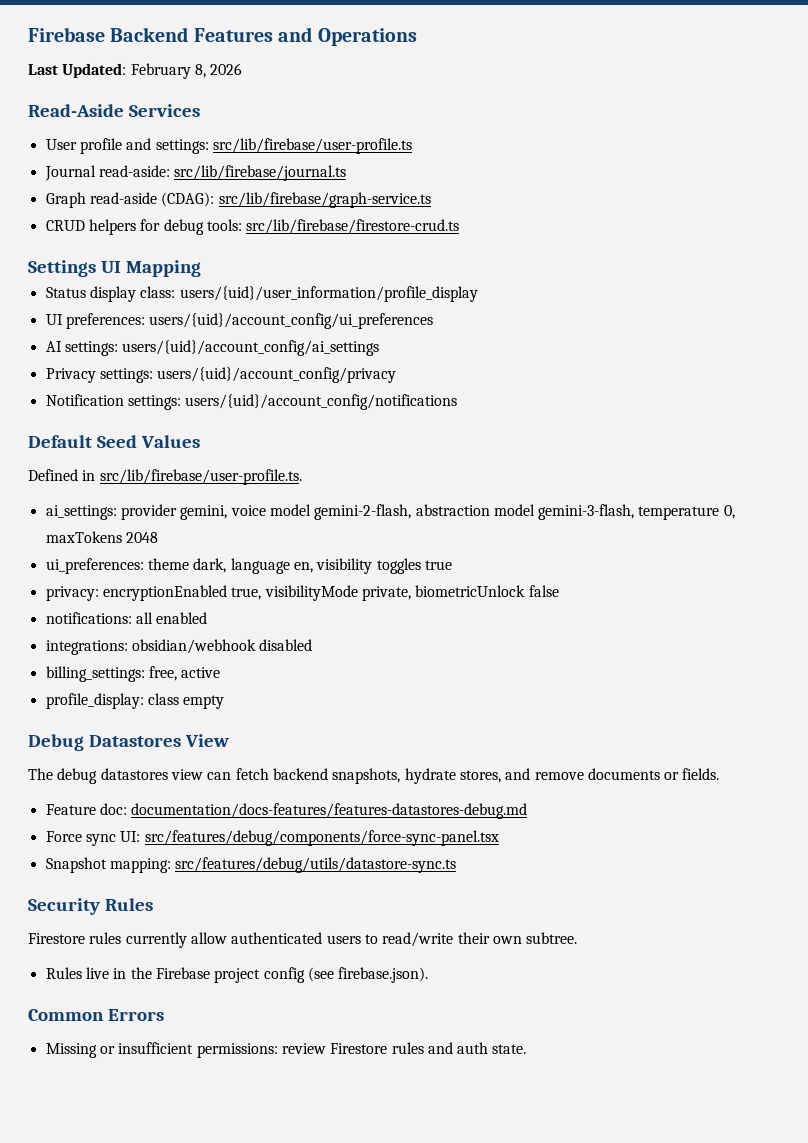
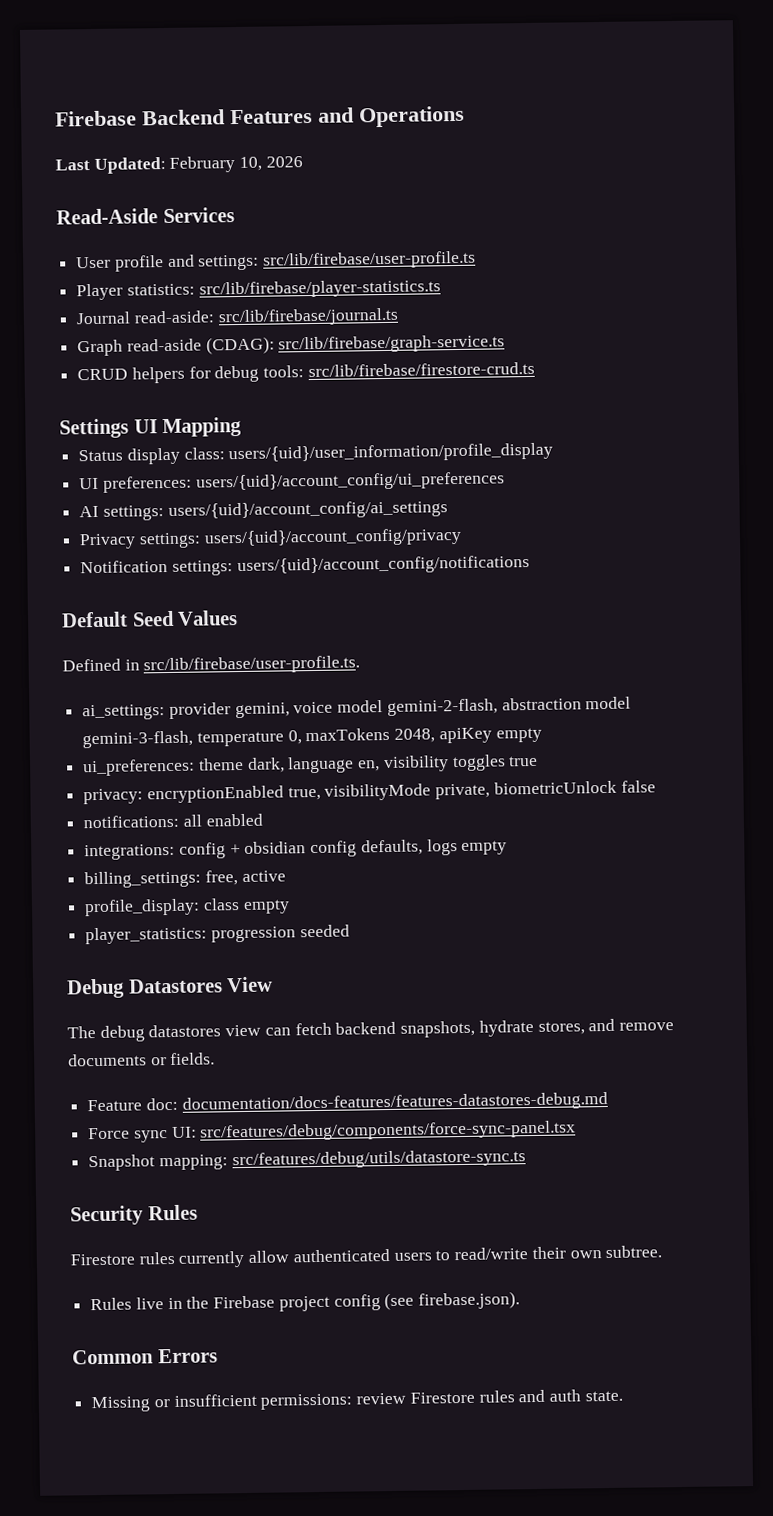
- Last Updated: February 8, 2026
+ Last Updated: February 10, 2026
+ Player statistics: src/lib/firebase/player-statistics.ts
- ai_settings: provider gemini, voice model gemini-2-flash, abstraction model gemini-3-flash, temperature 0, maxTokens 2048
+ ai_settings: provider gemini, voice model gemini-2-flash, abstraction model gemini-3-flash, temperature 0, maxTokens 2048, apiKey empty
- integrations: obsidian/webhook disabled
+ integrations: config + obsidian config defaults, logs empty
+ player_statistics: progression seeded

